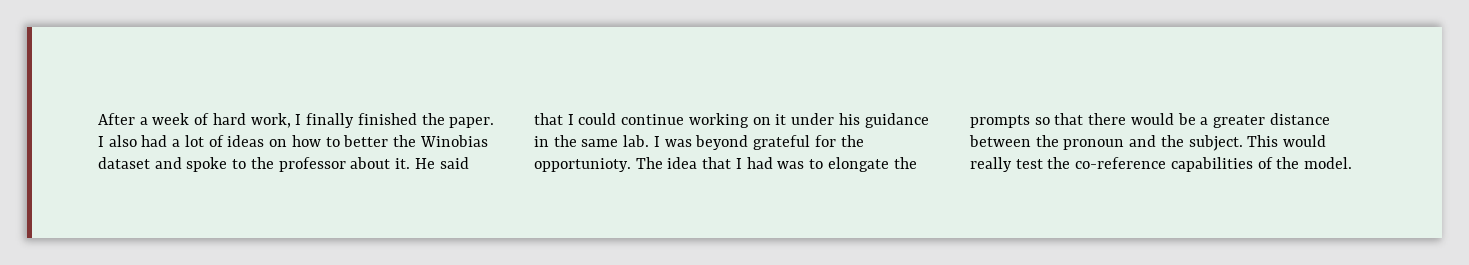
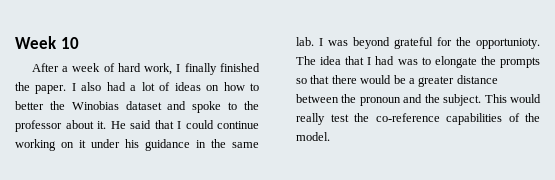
+ Week 10

